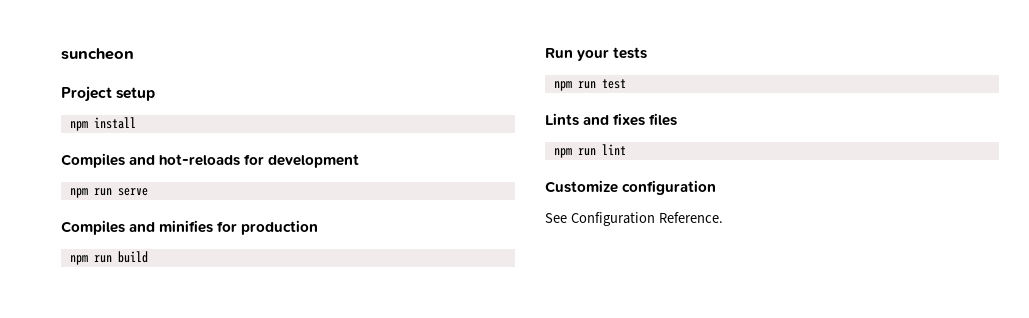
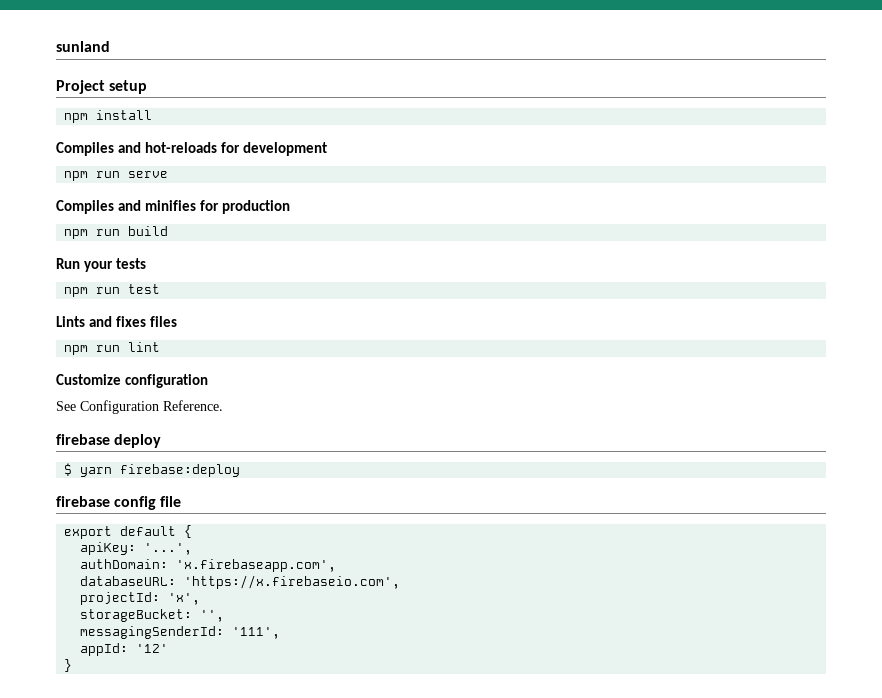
- suncheon
+ sunland
+ firebase deploy
+ $ yarn firebase:deploy
+ firebase config file
+ export default {
+ apiKey: '...',
+ authDomain: 'x.firebaseapp.com',
+ databaseURL: 'https://x.firebaseio.com',
+ projectId: 'x',
+ storageBucket: '',
+ messagingSenderId: '111',
+ appId: '12'
+ }

